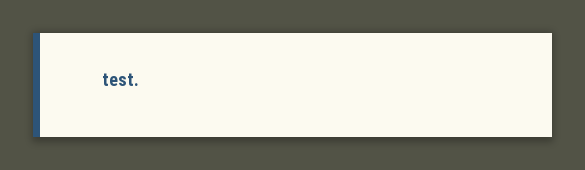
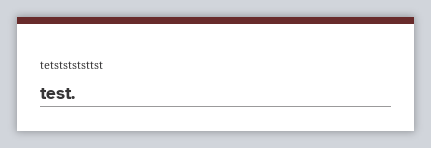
+ tetststststtst

